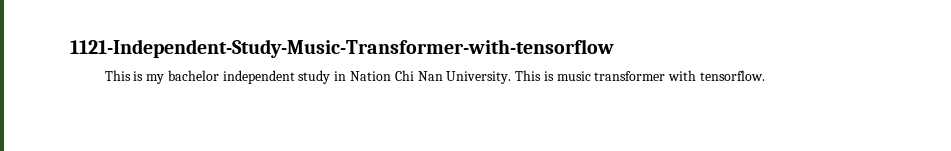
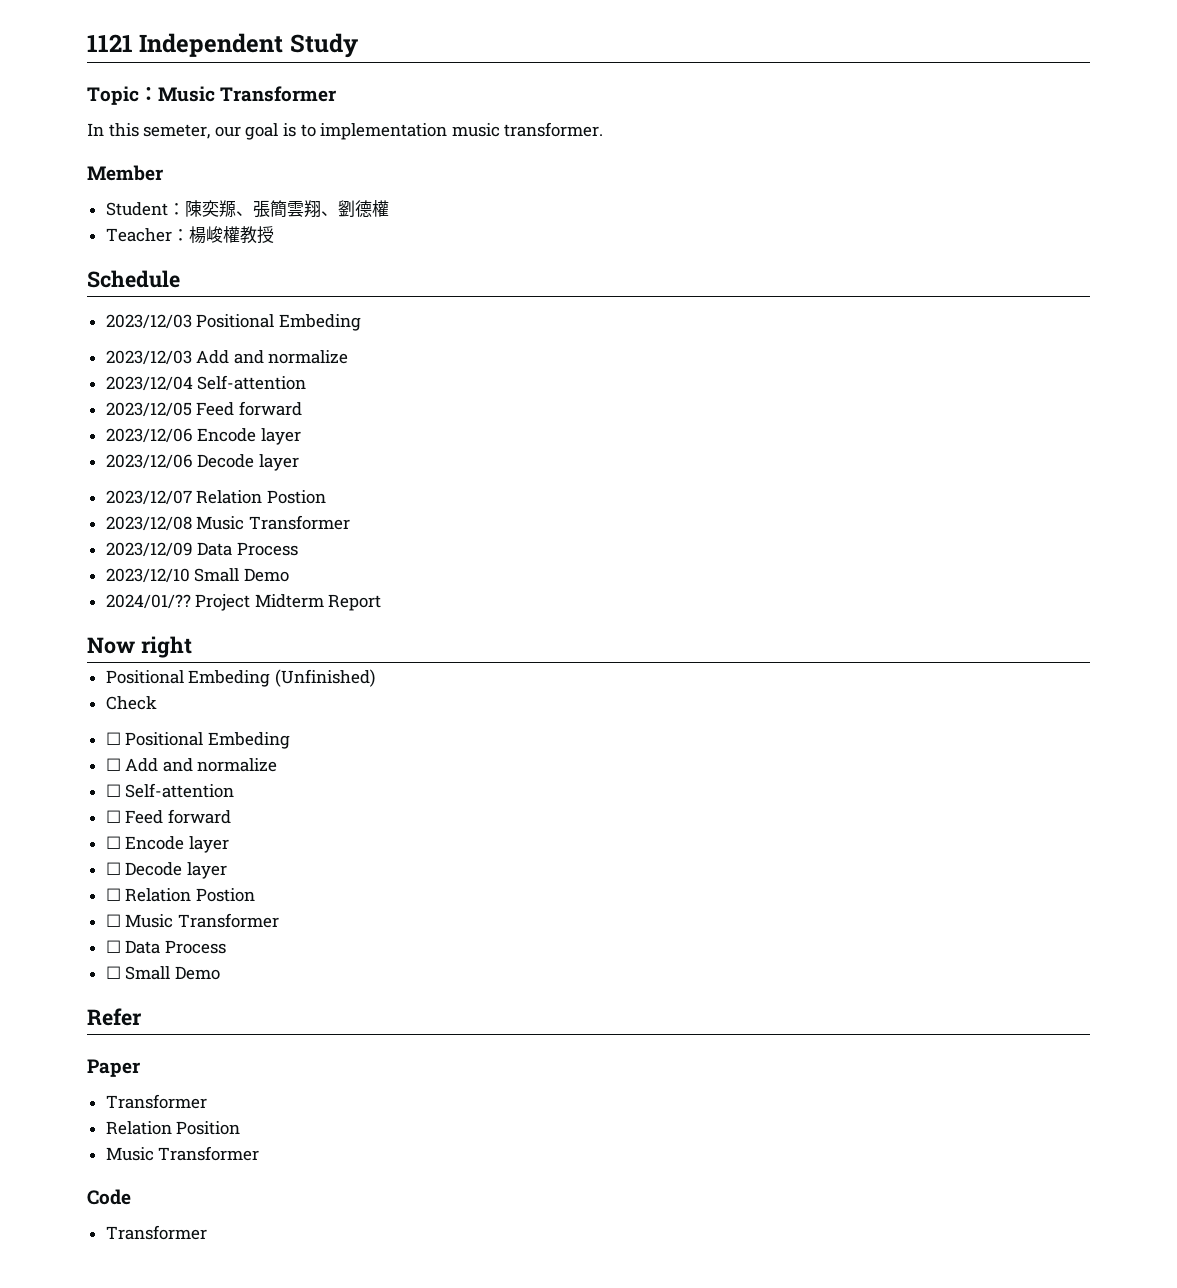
- 1121-Independent-Study-Music-Transformer-with-tensorflow
- This is my bachelor independent study in Nation Chi Nan University. This is music transformer with tensorflow.
+ 1121 Independent Study
+ Topic：Music Transformer
+ In this semeter, our goal is to implementation music transformer.
+ Member
+ Student：陳奕羱、張簡雲翔、劉德權
+ Teacher：楊峻權教授
+ Schedule
+ 2023/12/03 Positional Embeding
+ 2023/12/03 Add and normalize
+ 2023/12/04 Self-attention
+ 2023/12/05 Feed forward
+ 2023/12/06 Encode layer
+ 2023/12/06 Decode layer
+ 2023/12/07 Relation Postion
+ 2023/12/08 Music Transformer
+ 2023/12/09 Data Process
+ 2023/12/10 Small Demo
+ 2024/01/?? Project Midterm Report
+ Now right
+ Positional Embeding (Unfinished)
+ Check
+ ☐ Positional Embeding
+ ☐ Add and normalize
+ ☐ Self-attention
+ ☐ Feed forward
+ ☐ Encode layer
+ ☐ Decode layer
+ ☐ Relation Postion
+ ☐ Music Transformer
+ ☐ Data Process
+ ☐ Small Demo
+ Refer
+ Paper
+ Transformer
+ Relation Position
+ Music Transformer
+ Code
+ Transformer

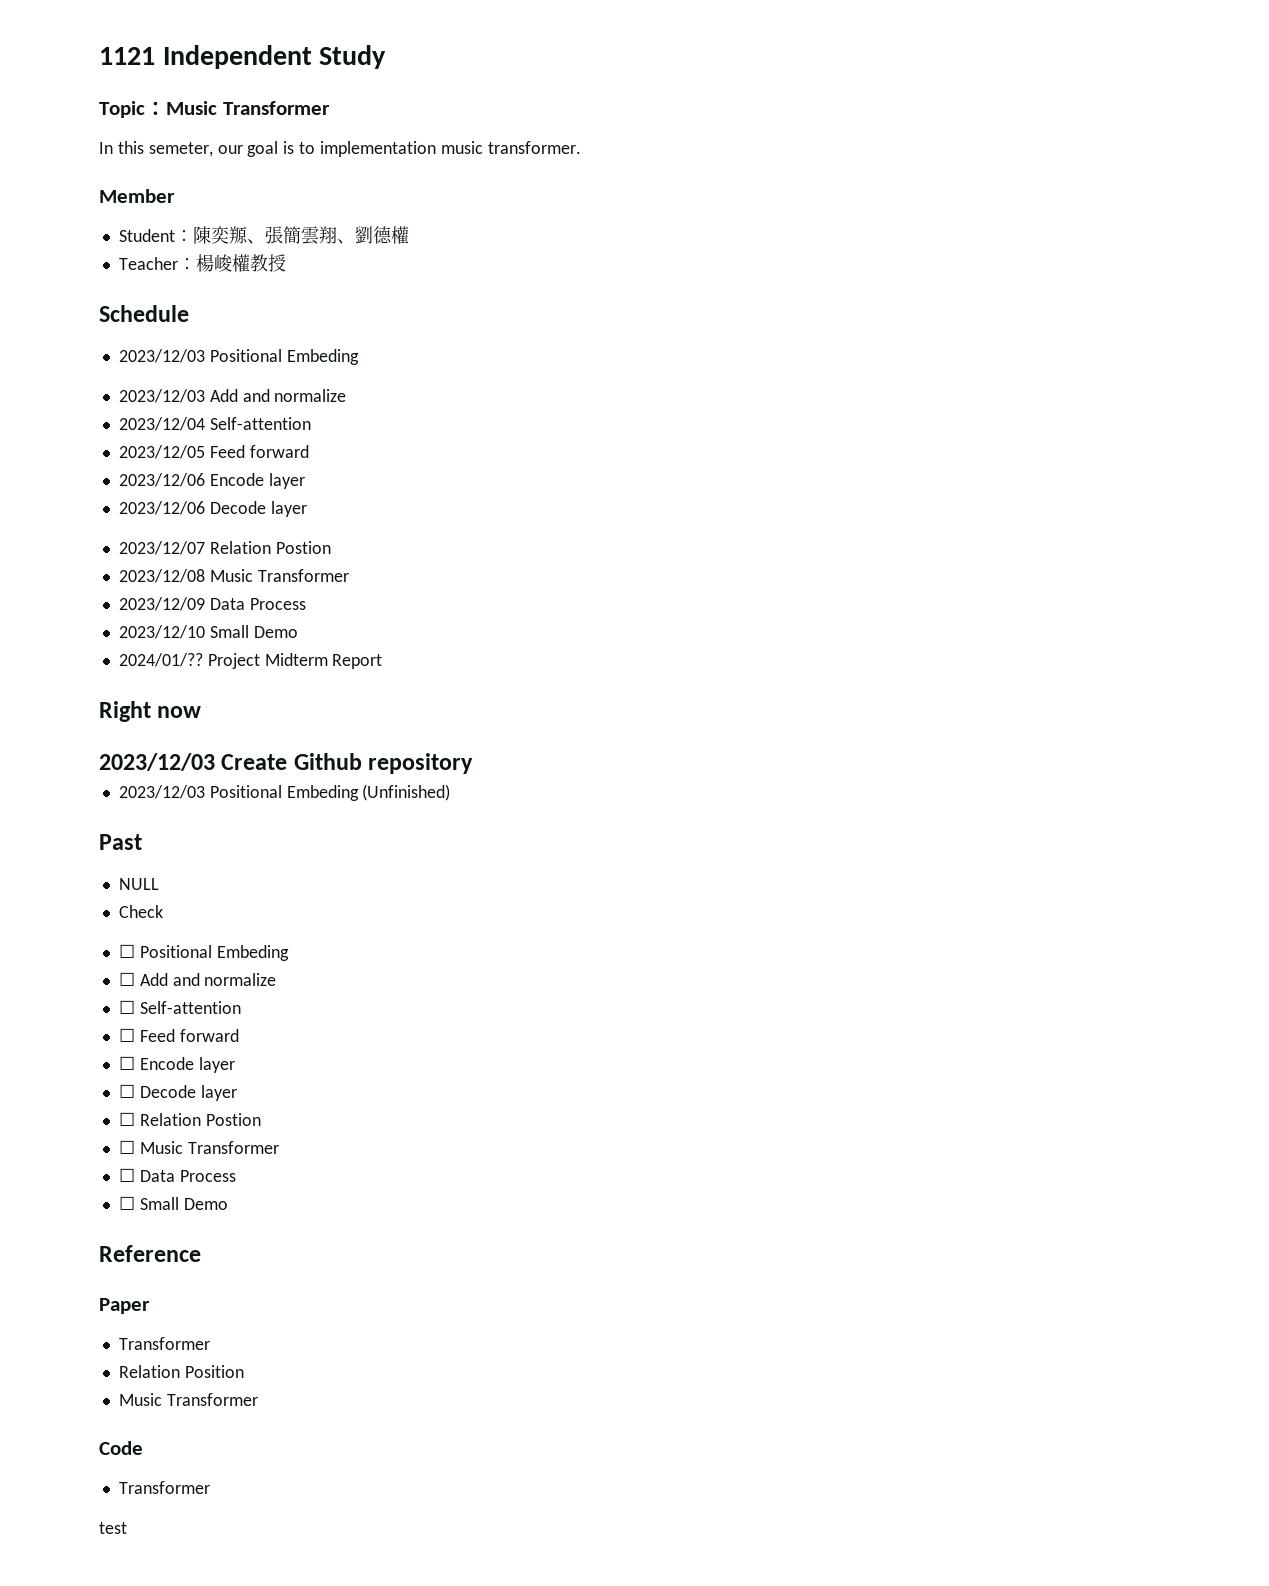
- Now right
- Positional Embeding (Unfinished)
+ Right now
+ 2023/12/03 Create Github repository
+ 2023/12/03 Positional Embeding (Unfinished)
+ Past
+ NULL
- Refer
+ Reference
+ test

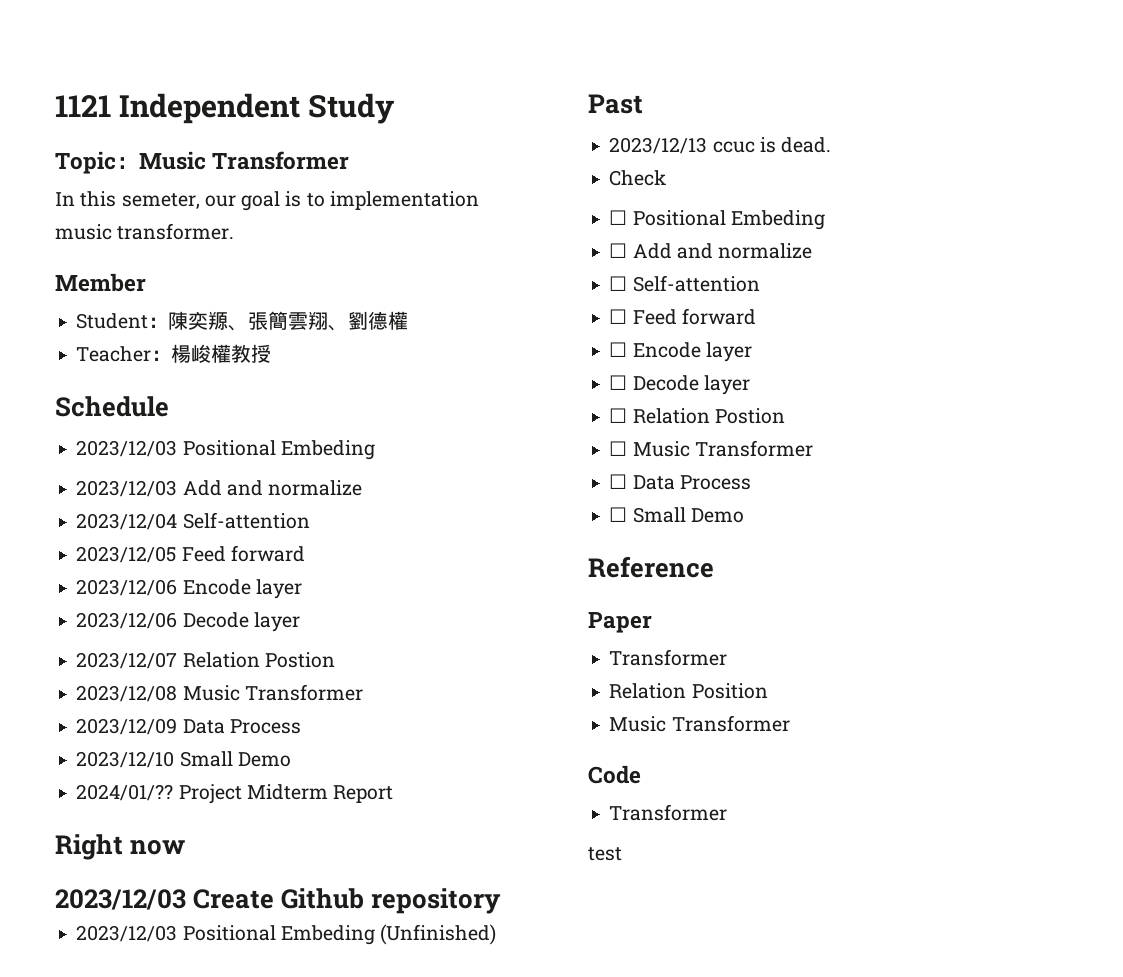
- NULL
+ 2023/12/13 ccuc is dead.

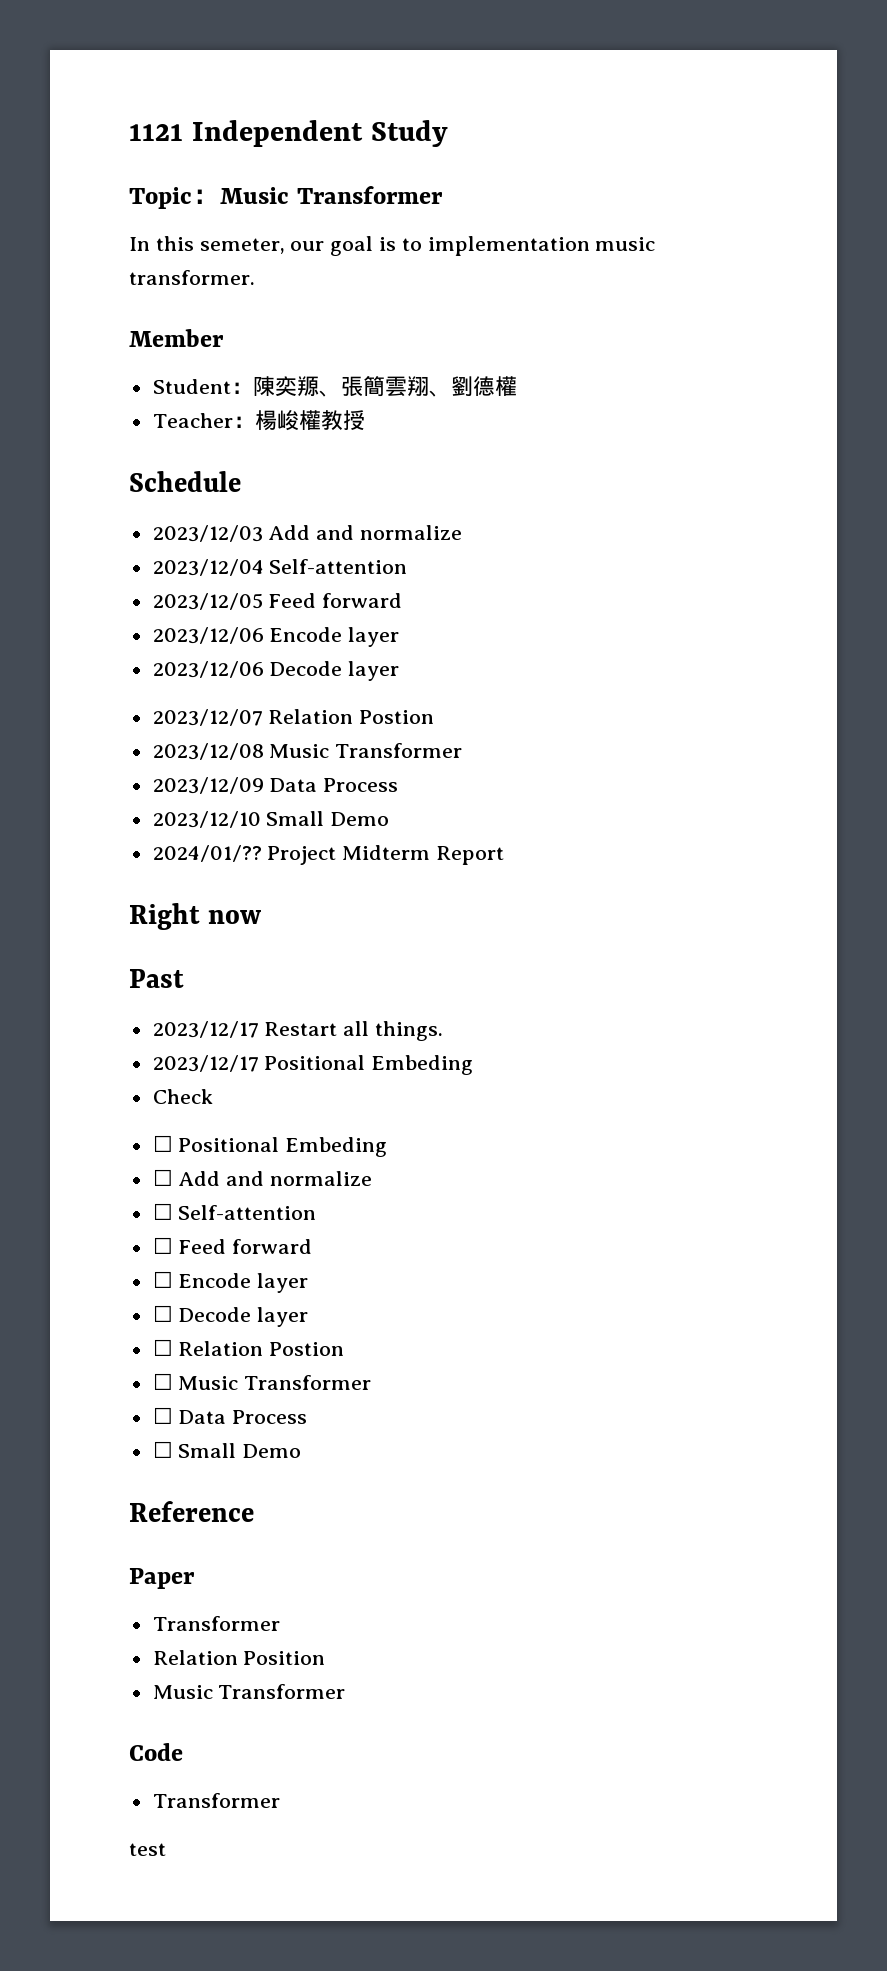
  Schedule
- 2023/12/03 Positional Embeding
- 2023/12/03 Create Github repository
- 2023/12/03 Positional Embeding (Unfinished)
  Past
- 2023/12/13 ccuc is dead.
+ 2023/12/17 Restart all things.
+ 2023/12/17 Positional Embeding

